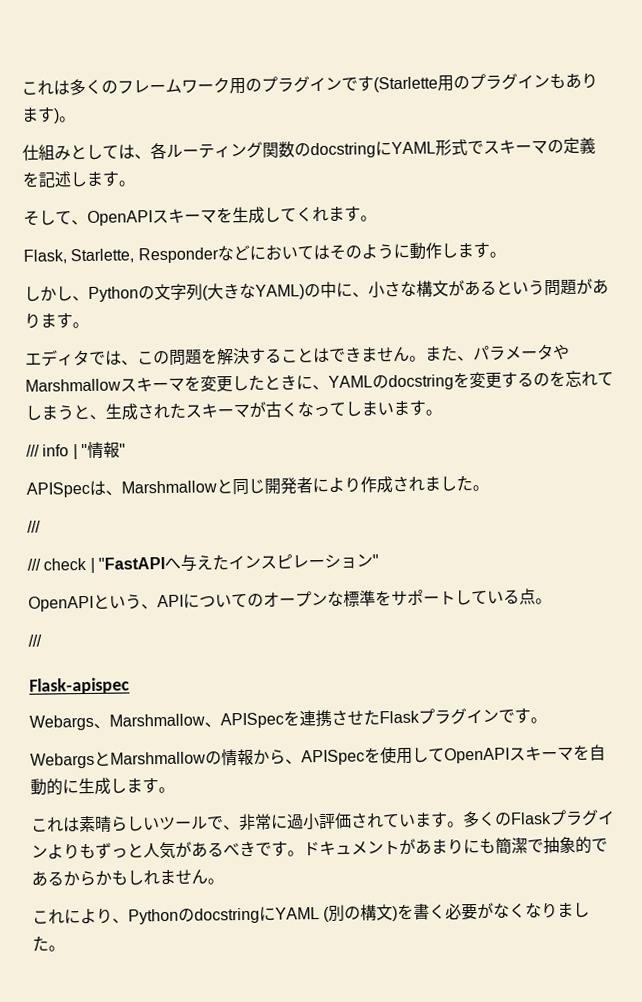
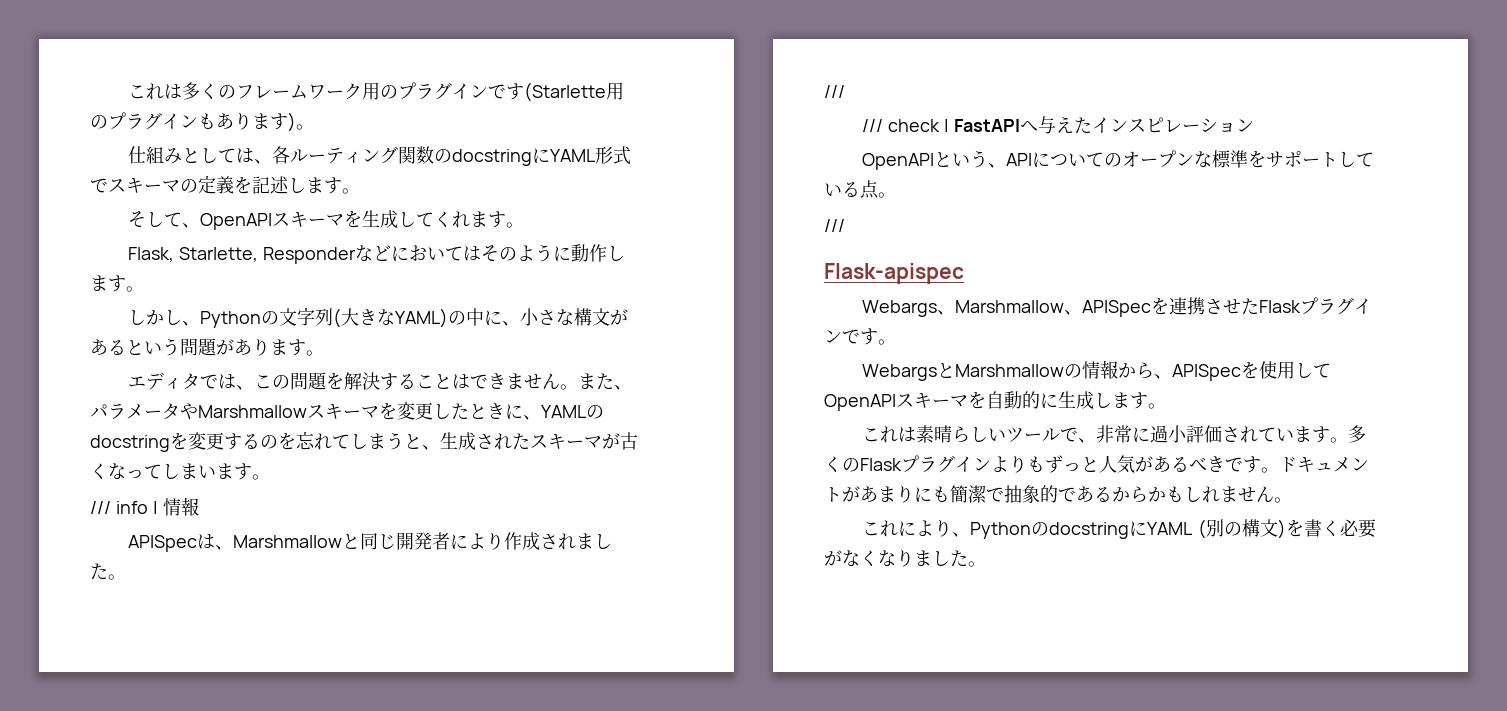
- /// info | "情報"
+ /// info | 情報
- /// check | "FastAPIへ与えたインスピレーション"
+ /// check | FastAPIへ与えたインスピレーション

